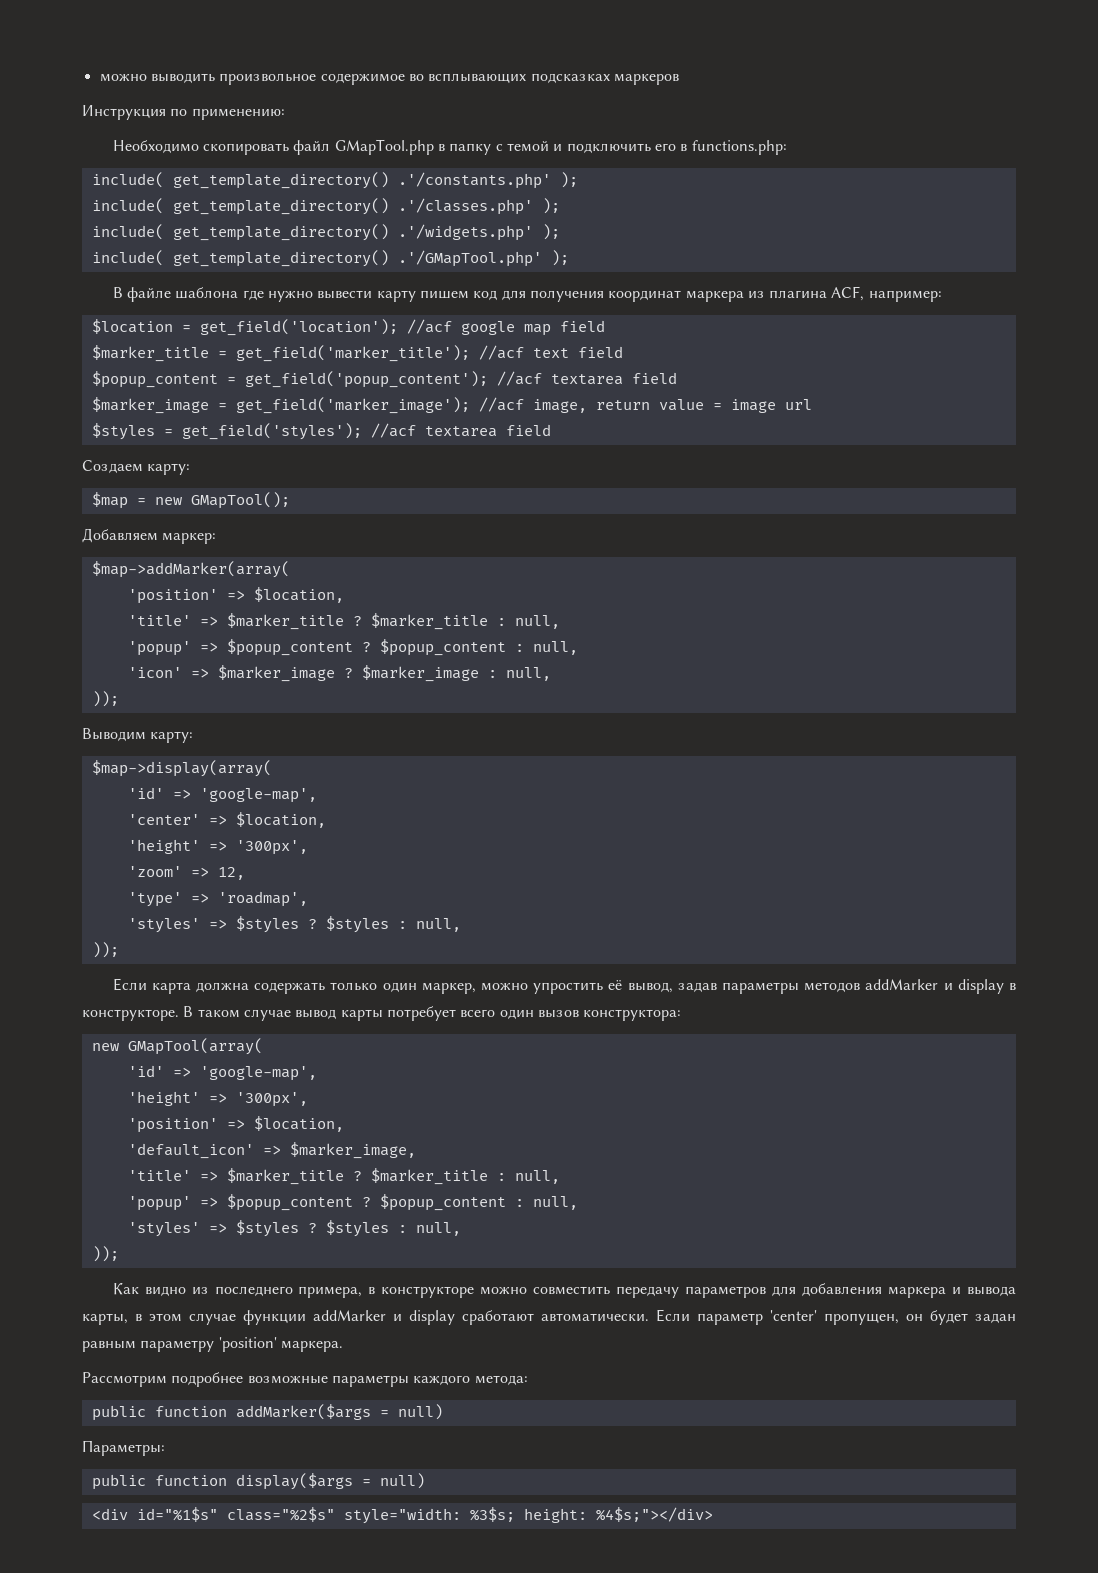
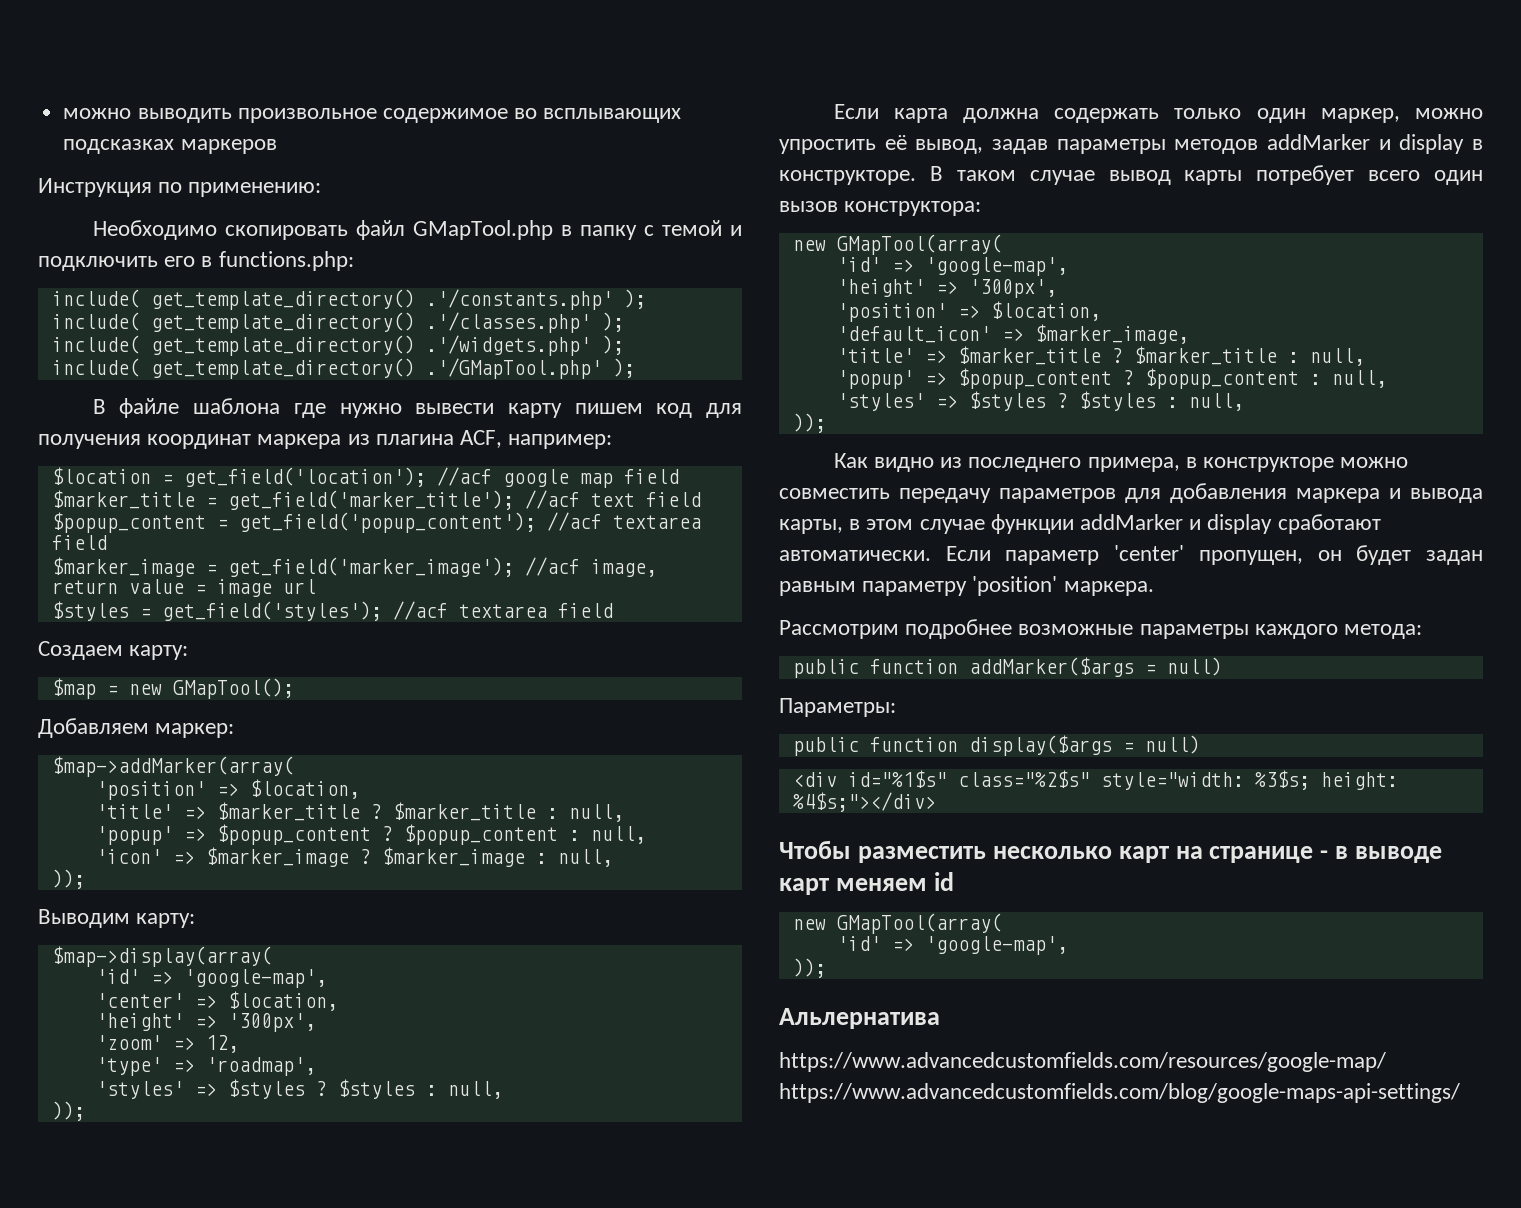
+ Чтобы разместить несколько карт на странице - в выводе карт меняем id
+ new GMapTool(array(
+ 'id' => 'google-map',
+ ));
+ Альлернатива
+ https://www.advancedcustomfields.com/resources/google-map/ https://www.advancedcustomfields.com/blog/google-maps-api-settings/

